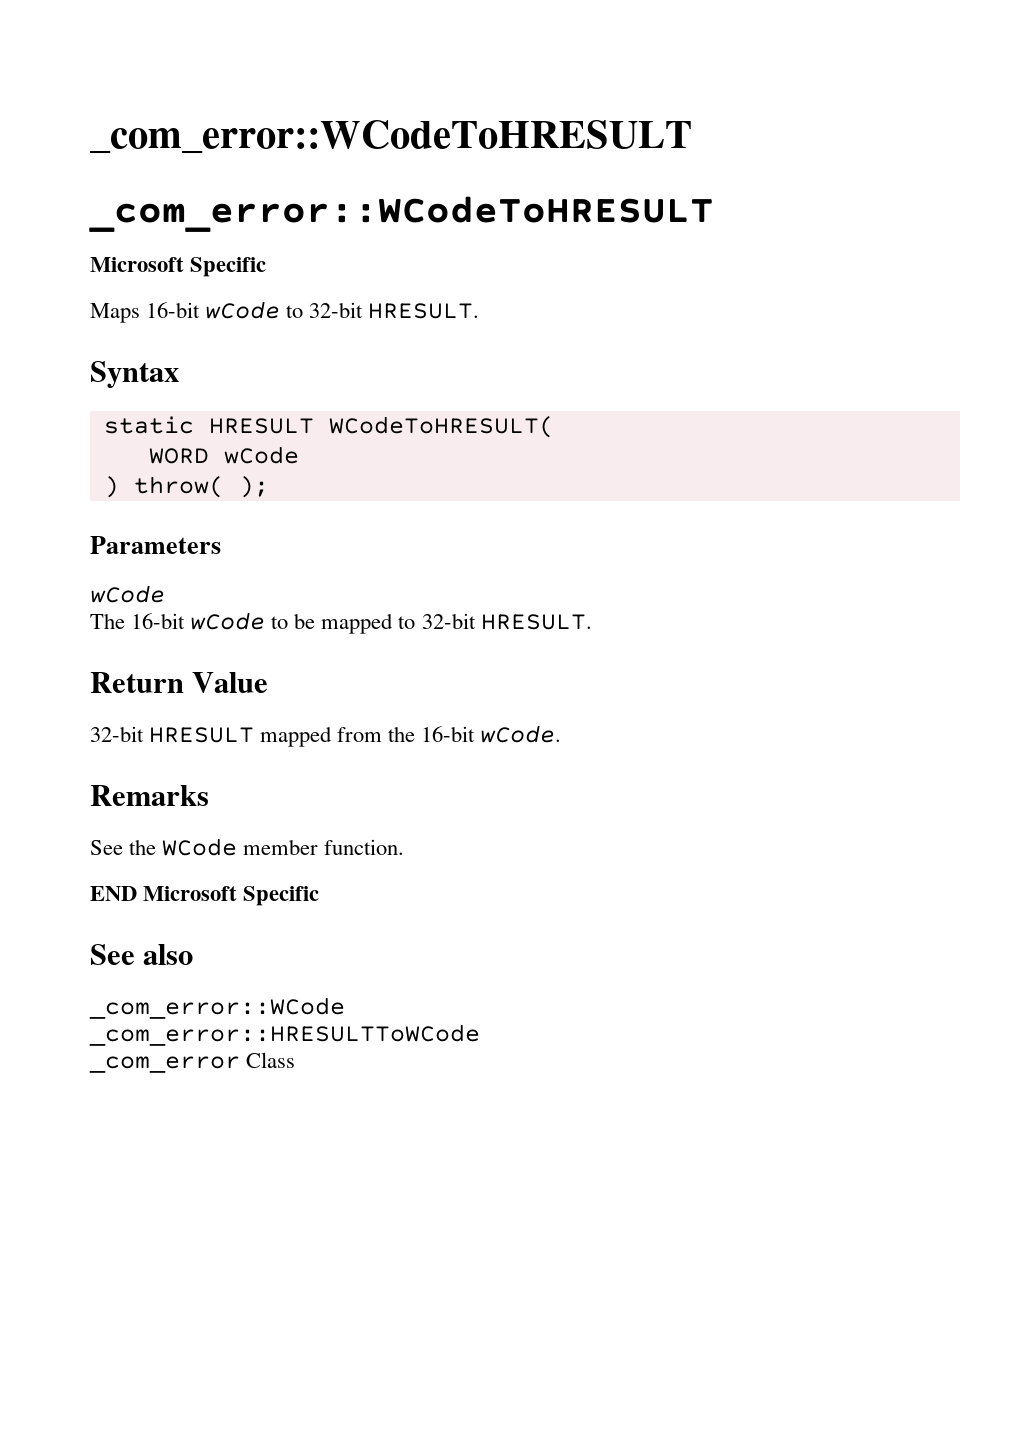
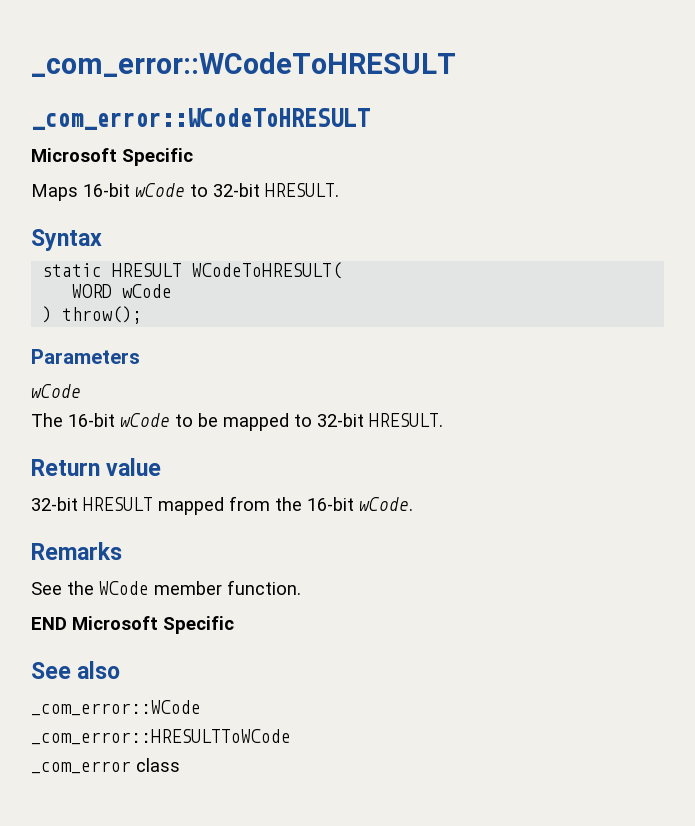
- ) throw( );
+ ) throw();
- Return Value
+ Return value
- _com_error Class
+ _com_error class

